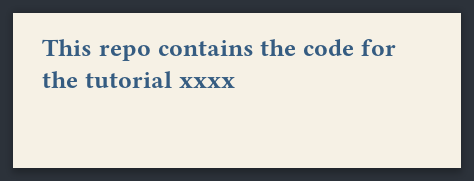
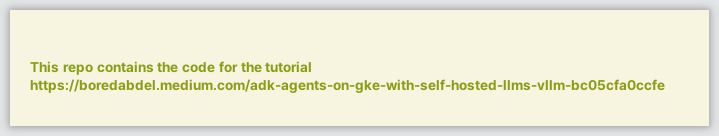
- This repo contains the code for the tutorial xxxx
+ This repo contains the code for the tutorial https://boredabdel.medium.com/adk-agents-on-gke-with-self-hosted-llms-vllm-bc05cfa0ccfe

